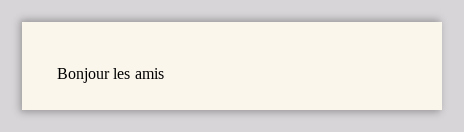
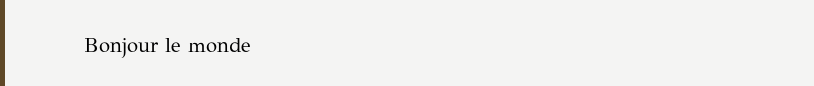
- Bonjour les amis
+ Bonjour le monde

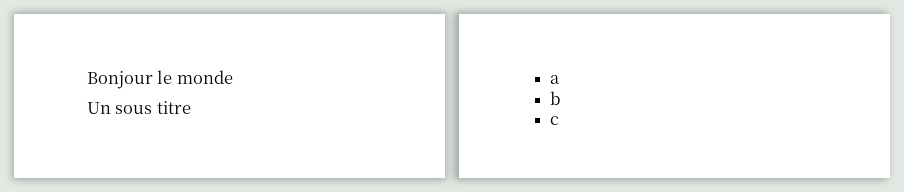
+ Un sous titre
+ a
+ b
+ c

